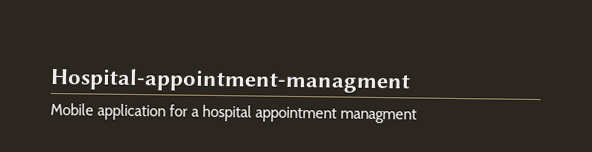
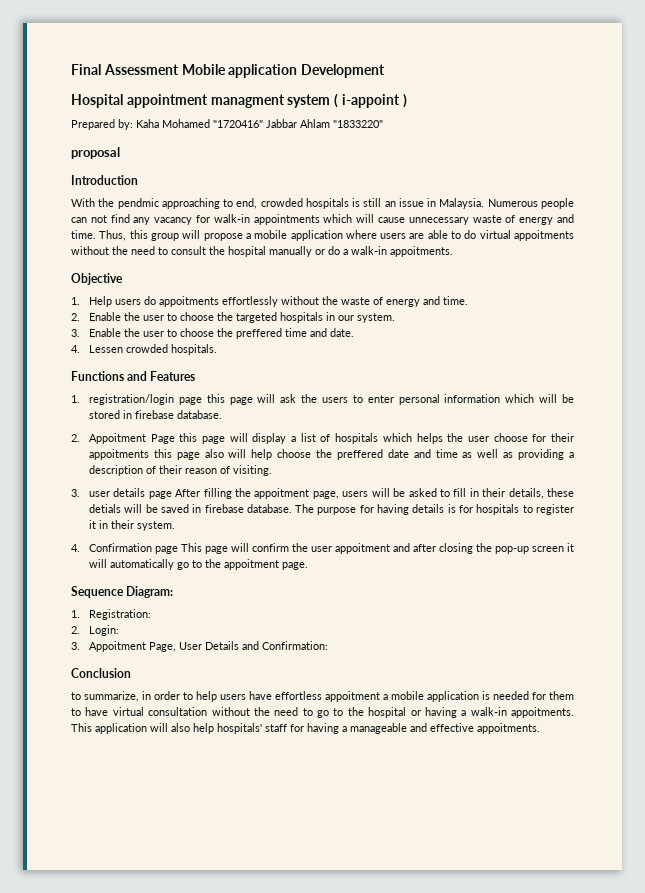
- Hospital-appointment-managment
- Mobile application for a hospital appointment managment
+ Final Assessment Mobile application Development
+ Hospital appointment managment system ( i-appoint )
+ Prepared by: Kaha Mohamed "1720416" Jabbar Ahlam "1833220"
+ proposal
+ Introduction
+ With the pendmic approaching to end, crowded hospitals is still an issue in Malaysia. Numerous people can not find any vacancy for walk-in appointments which will cause unnecessary waste of energy and time. Thus, this group will propose a mobile application where users are able to do virtual appoitments without the need to consult the hospital manually or do a walk-in appoitments.
+ Objective
+ 1. Help users do appoitments effortlessly without the waste of energy and time.
+ 2. Enable the user to choose the targeted hospitals in our system.
+ 3. Enable the user to choose the preffered time and date.
+ 4. Lessen crowded hospitals.
+ Functions and Features
+ 1. registration/login page this page will ask the users to enter personal information which will be stored in firebase database.
+ 2. Appoitment Page this page will display a list of hospitals which helps the user choose for their appoitments this page also will help choose the preffered date and time as well as providing a description of their reason of visiting.
+ 3. user details page After filling the appoitment page, users will be asked to fill in their details, these detials will be saved in firebase database. The purpose for having details is for hospitals to register it in their system.
+ 4. Confirmation page This page will confirm the user appoitment and after closing the pop-up screen it will automatically go to the appoitment page.
+ Sequence Diagram:
+ 1. Registration:
+ 2. Login:
+ 3. Appoitment Page, User Details and Confirmation:
+ Conclusion
+ to summarize, in order to help users have effortless appoitment a mobile application is needed for them to have virtual consultation without the need to go to the hospital or having a walk-in appoitments. This application will also help hospitals' staff for having a manageable and effective appoitments.

